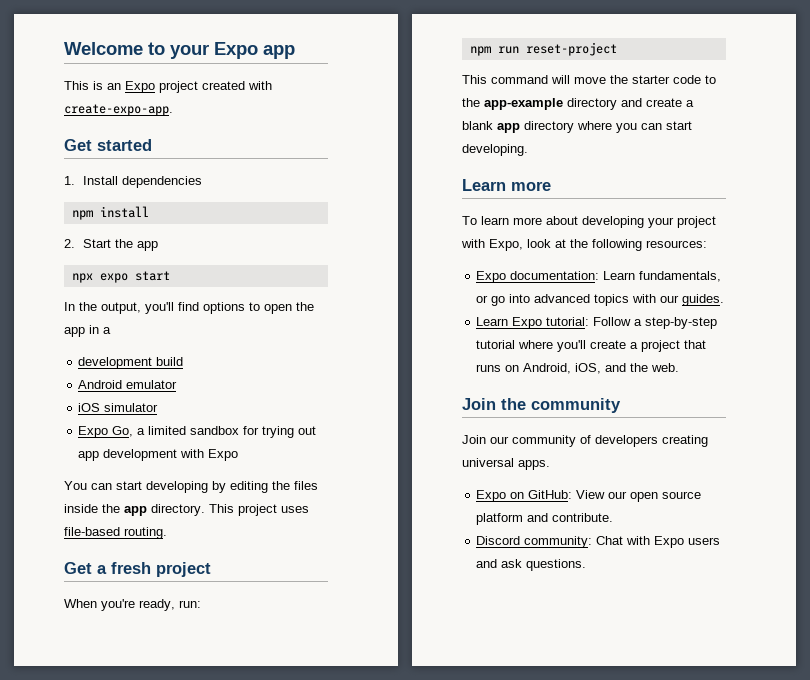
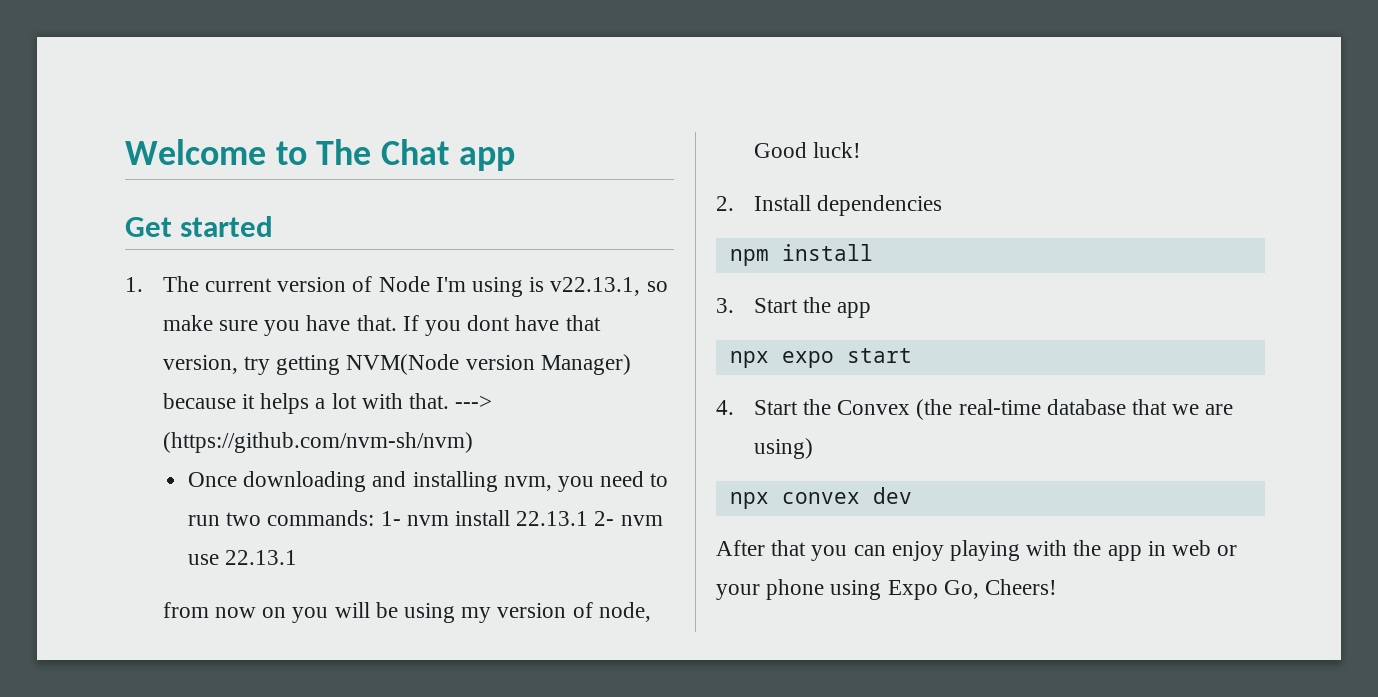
- Welcome to your Expo app
- This is an Expo project created with create-expo-app.
+ Welcome to The Chat app
  Get started
- 1. Install dependencies
+ 1. The current version of Node I'm using is v22.13.1, so make sure you have that. If you dont have that version, try getting NVM(Node version Manager) because it helps a lot with that. ---> (https://github.com/nvm-sh/nvm)
+ Once downloading and installing nvm, you need to run two commands: 1- nvm install 22.13.1 2- nvm use 22.13.1
+ from now on you will be using my version of node, Good luck!
+ 2. Install dependencies
- 2. Start the app
+ 3. Start the app
- In the output, you'll find options to open the app in a
- development build
- Android emulator
- iOS simulator
- Expo Go, a limited sandbox for trying out app development with Expo
- You can start developing by editing the files inside the app directory. This project uses file-based routing.
- Get a fresh project
- When you're ready, run:
- npm run reset-project
- This command will move the starter code to the app-example directory and create a blank app directory where you can start developing.
- Learn more
- To learn more about developing your project with Expo, look at the following resources:
- Expo documentation: Learn fundamentals, or go into advanced topics with our guides.
- Learn Expo tutorial: Follow a step-by-step tutorial where you'll create a project that runs on Android, iOS, and the web.
- Join the community
- Join our community of developers creating universal apps.
- Expo on GitHub: View our open source platform and contribute.
- Discord community: Chat with Expo users and ask questions.
+ 4. Start the Convex (the real-time database that we are using)
+ npx convex dev
+ After that you can enjoy playing with the app in web or your phone using Expo Go, Cheers!

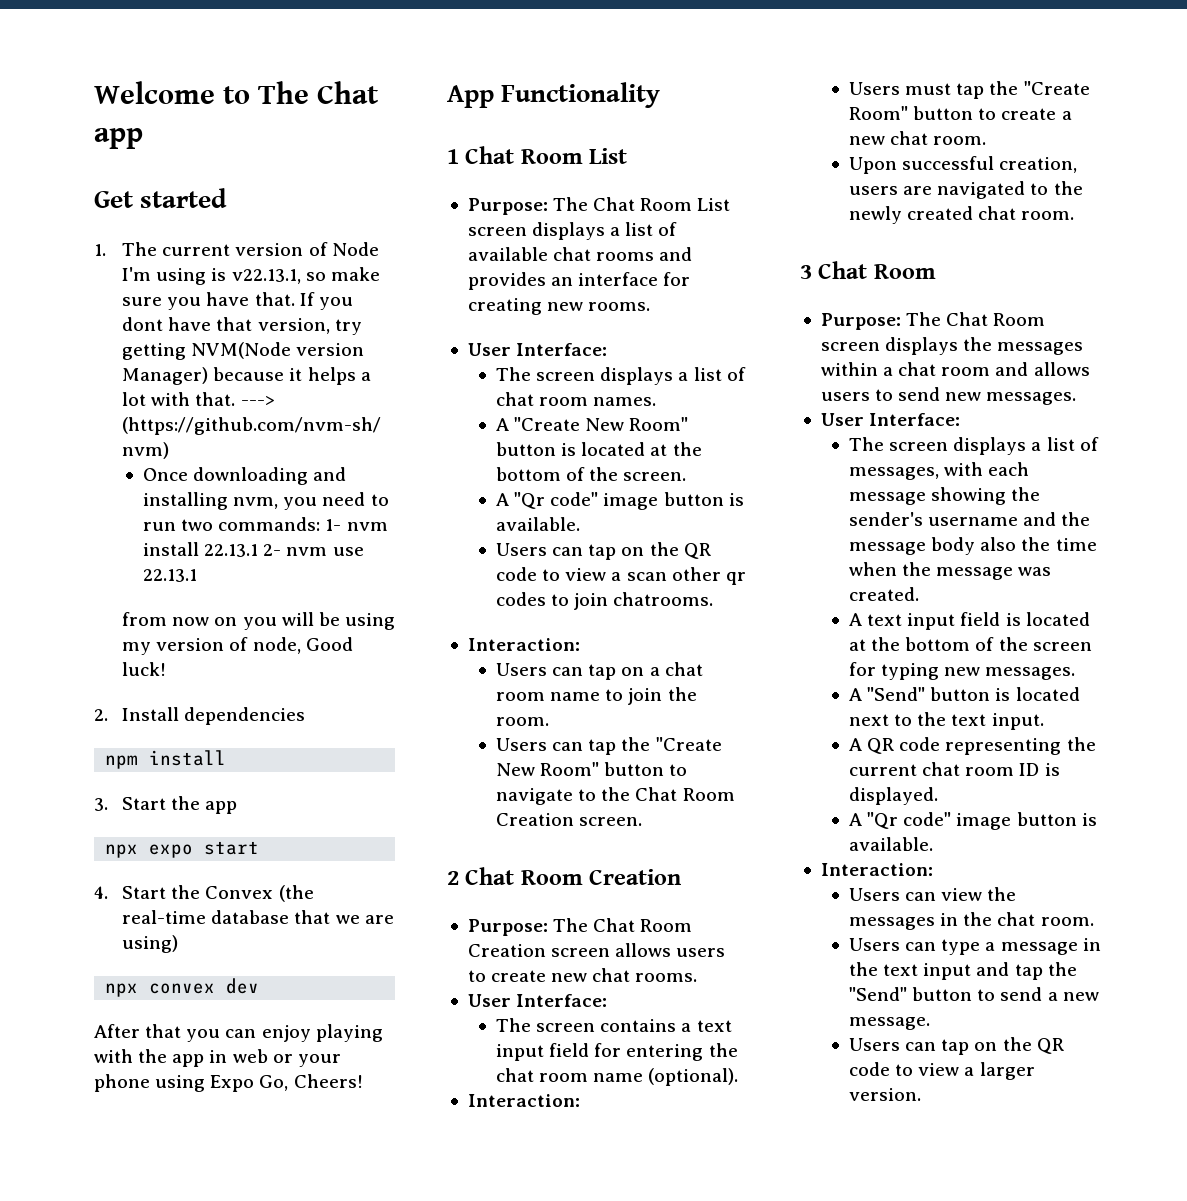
+ App Functionality
+ 1 Chat Room List
+ Purpose: The Chat Room List screen displays a list of available chat rooms and provides an interface for creating new rooms.
+ User Interface:
+ The screen displays a list of chat room names.
+ A "Create New Room" button is located at the bottom of the screen.
+ A "Qr code" image button is available.
+ Users can tap on the QR code to view a scan other qr codes to join chatrooms.
+ Interaction:
+ Users can tap on a chat room name to join the room.
+ Users can tap the "Create New Room" button to navigate to the Chat Room Creation screen.
+ 2 Chat Room Creation
+ Purpose: The Chat Room Creation screen allows users to create new chat rooms.
+ User Interface:
+ The screen contains a text input field for entering the chat room name (optional).
+ Interaction:
+ Users must tap the "Create Room" button to create a new chat room.
+ Upon successful creation, users are navigated to the newly created chat room.
+ 3 Chat Room
+ Purpose: The Chat Room screen displays the messages within a chat room and allows users to send new messages.
+ User Interface:
+ The screen displays a list of messages, with each message showing the sender's username and the message body also the time when the message was created.
+ A text input field is located at the bottom of the screen for typing new messages.
+ A "Send" button is located next to the text input.
+ A QR code representing the current chat room ID is displayed.
+ A "Qr code" image button is available.
+ Interaction:
+ Users can view the messages in the chat room.
+ Users can type a message in the text input and tap the "Send" button to send a new message.
+ Users can tap on the QR code to view a larger version.

